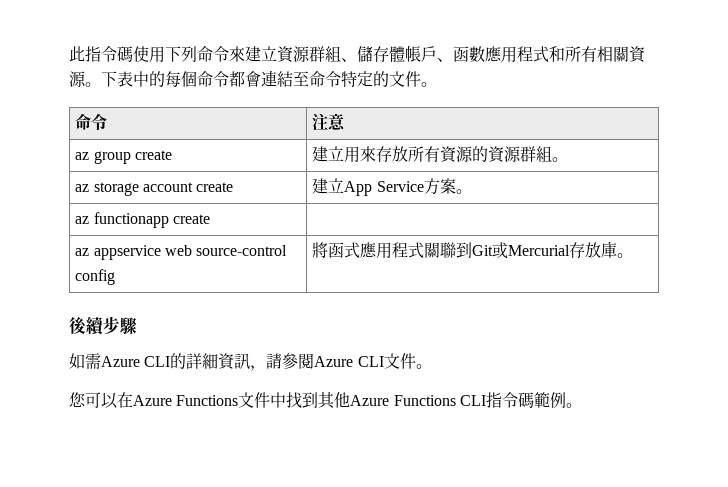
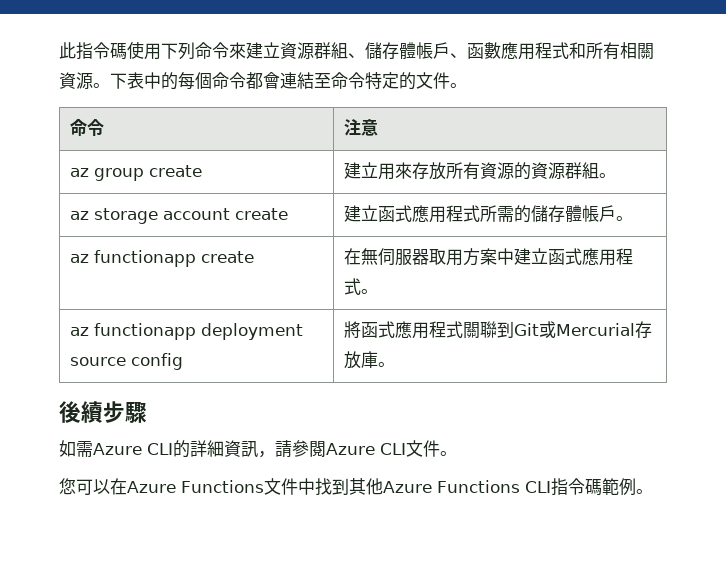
- az storage account create | 建立App Service方案。
- az functionapp create |
- az appservice web source-control config | 將函式應用程式關聯到Git或Mercurial存放庫。
+ az storage account create | 建立函式應用程式所需的儲存體帳戶。
+ az functionapp create | 在無伺服器取用方案中建立函式應用程式。
+ az functionapp deployment source config | 將函式應用程式關聯到Git或Mercurial存放庫。

